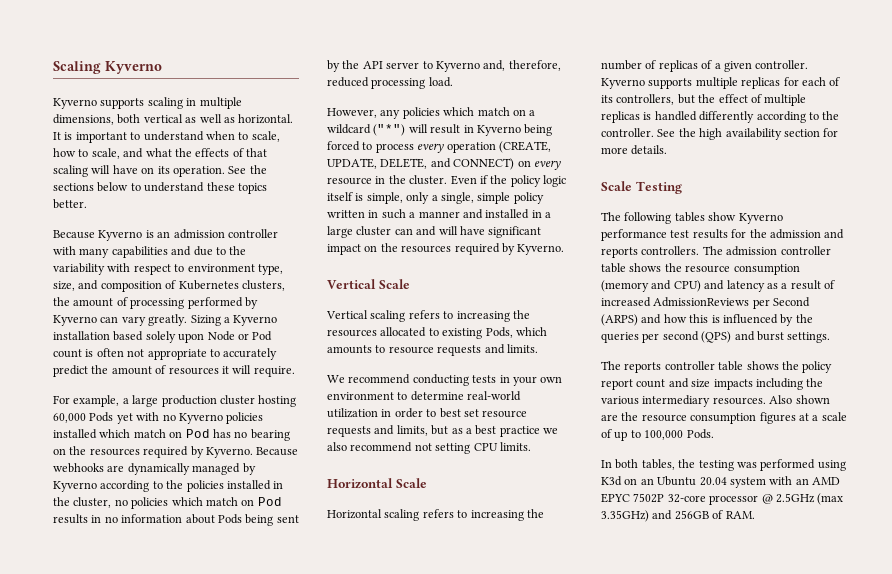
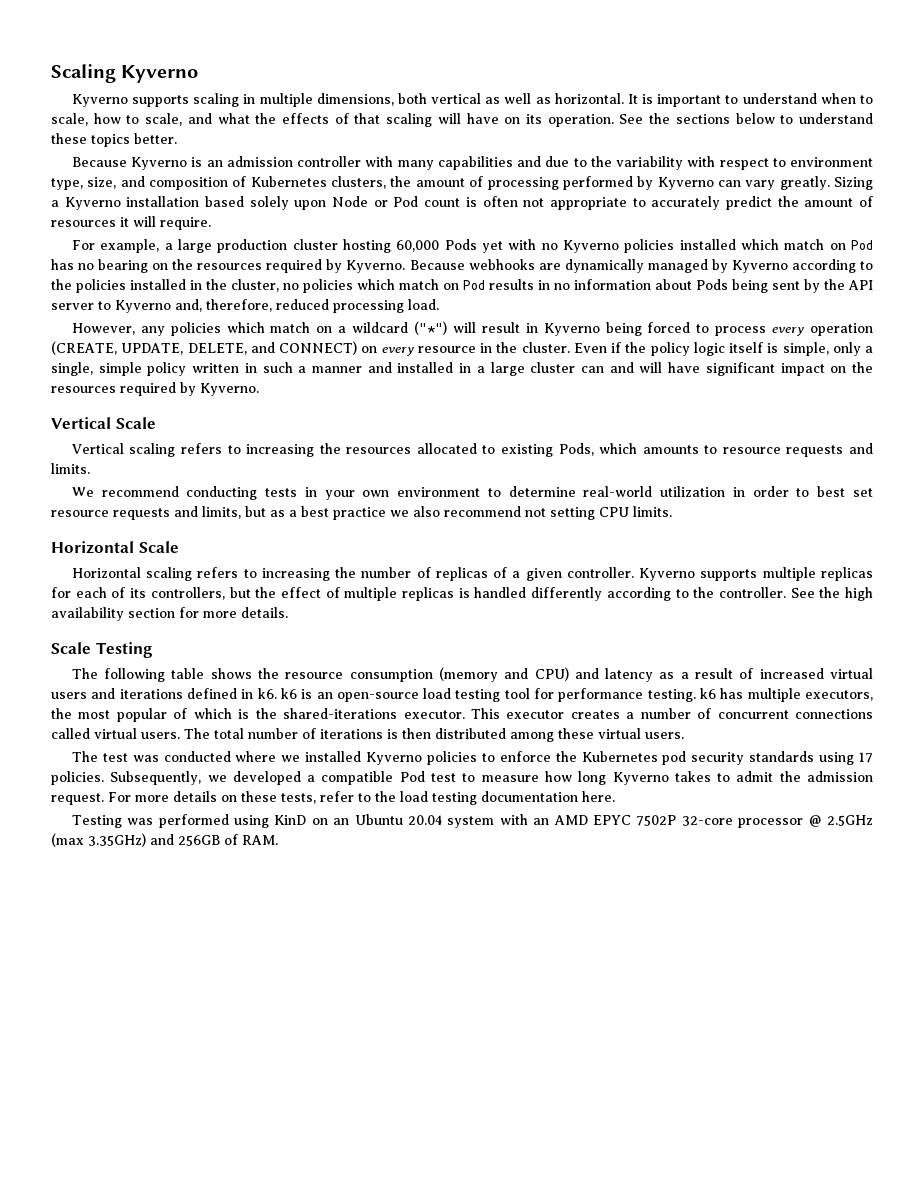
- The following tables show Kyverno performance test results for the admission and reports controllers. The admission controller table shows the resource consumption (memory and CPU) and latency as a result of increased AdmissionReviews per Second (ARPS) and how this is influenced by the queries per second (QPS) and burst settings.
- The reports controller table shows the policy report count and size impacts including the various intermediary resources. Also shown are the resource consumption figures at a scale of up to 100,000 Pods.
- In both tables, the testing was performed using K3d on an Ubuntu 20.04 system with an AMD EPYC 7502P 32-core processor @ 2.5GHz (max 3.35GHz) and 256GB of RAM.
+ The following table shows the resource consumption (memory and CPU) and latency as a result of increased virtual users and iterations defined in k6. k6 is an open-source load testing tool for performance testing. k6 has multiple executors, the most popular of which is the shared-iterations executor. This executor creates a number of concurrent connections called virtual users. The total number of iterations is then distributed among these virtual users.
+ The test was conducted where we installed Kyverno policies to enforce the Kubernetes pod security standards using 17 policies. Subsequently, we developed a compatible Pod test to measure how long Kyverno takes to admit the admission request. For more details on these tests, refer to the load testing documentation here.
+ Testing was performed using KinD on an Ubuntu 20.04 system with an AMD EPYC 7502P 32-core processor @ 2.5GHz (max 3.35GHz) and 256GB of RAM.

